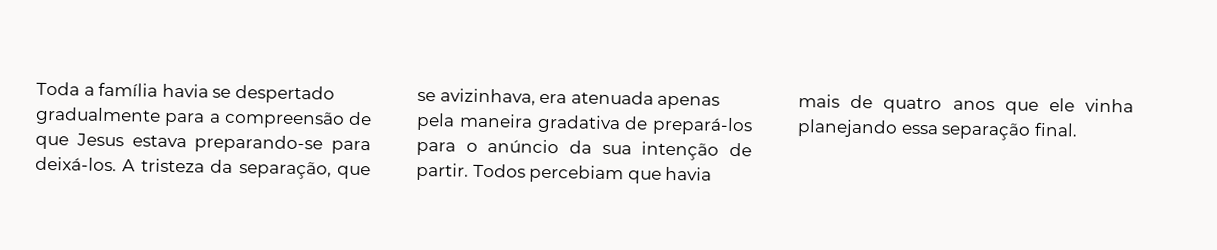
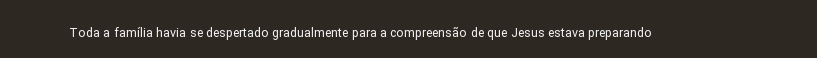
- Toda a família havia se despertado gradualmente para a compreensão de que Jesus estava preparando-se para deixá-los. A tristeza da separação, que se avizinhava, era atenuada apenas pela maneira gradativa de prepará-los para o anúncio da sua intenção de partir. Todos percebiam que havia mais de quatro anos que ele vinha planejando essa separação final.
+ Toda a família havia se despertado gradualmente para a compreensão de que Jesus estava preparando

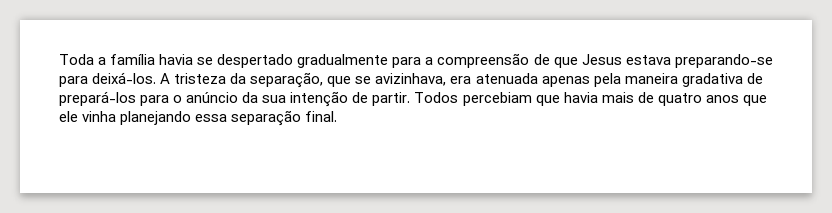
- Toda a família havia se despertado gradualmente para a compreensão de que Jesus estava preparando
+ Toda a família havia se despertado gradualmente para a compreensão de que Jesus estava preparando-se para deixá-los. A tristeza da separação, que se avizinhava, era atenuada apenas pela maneira gradativa de prepará-los para o anúncio da sua intenção de partir. Todos percebiam que havia mais de quatro anos que ele vinha planejando essa separação final.

